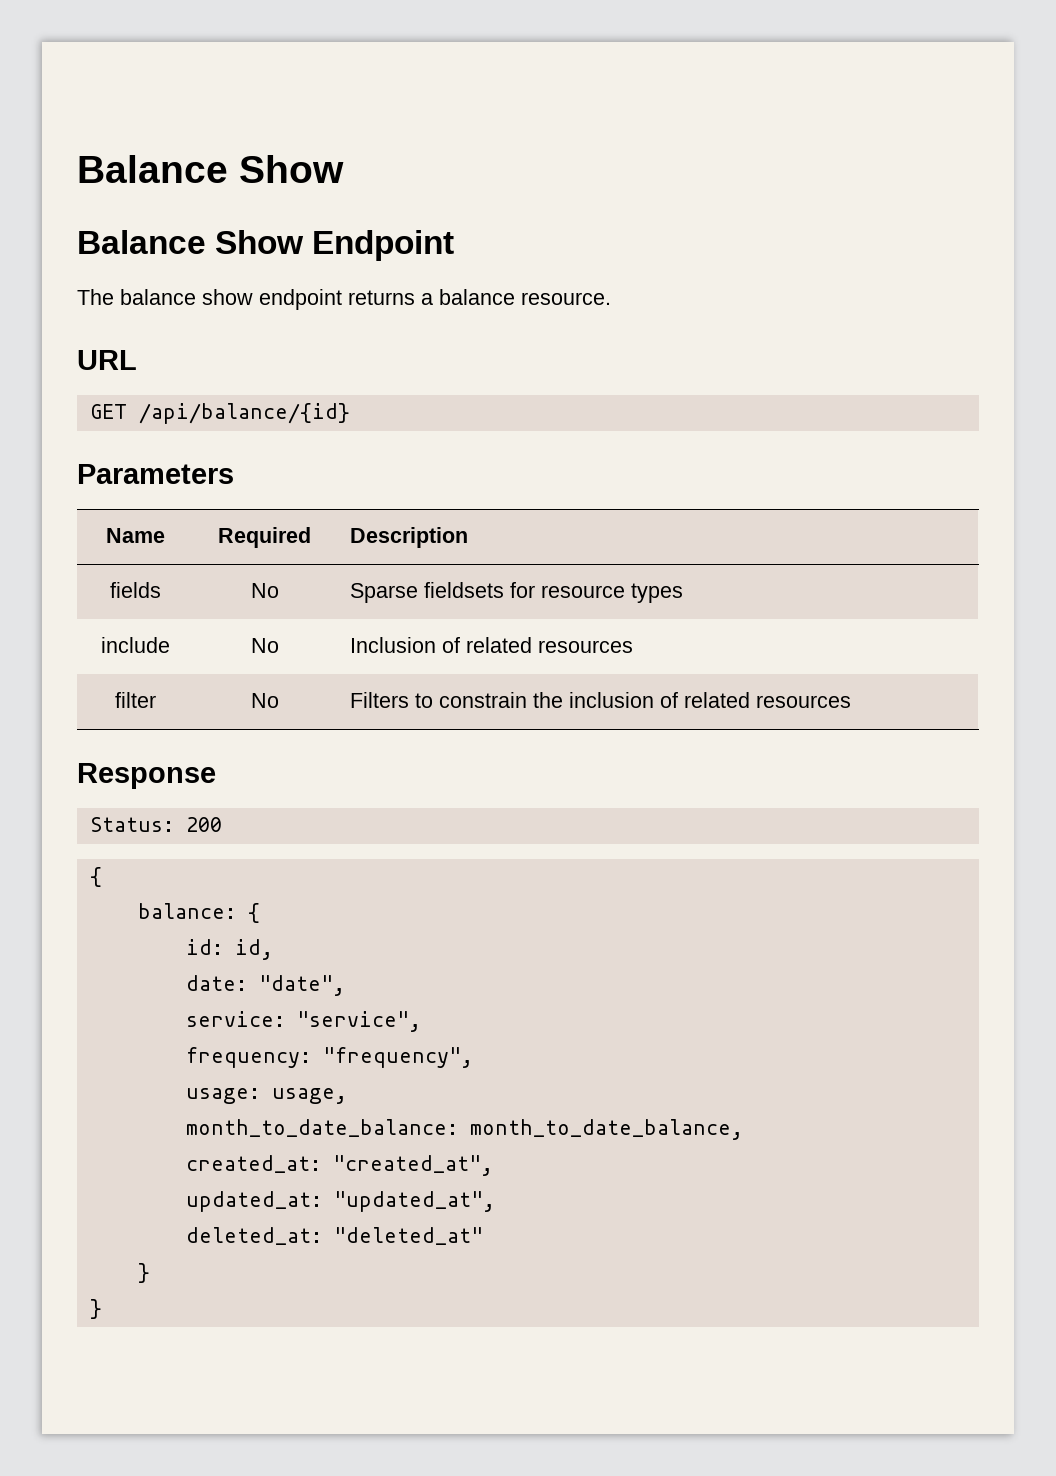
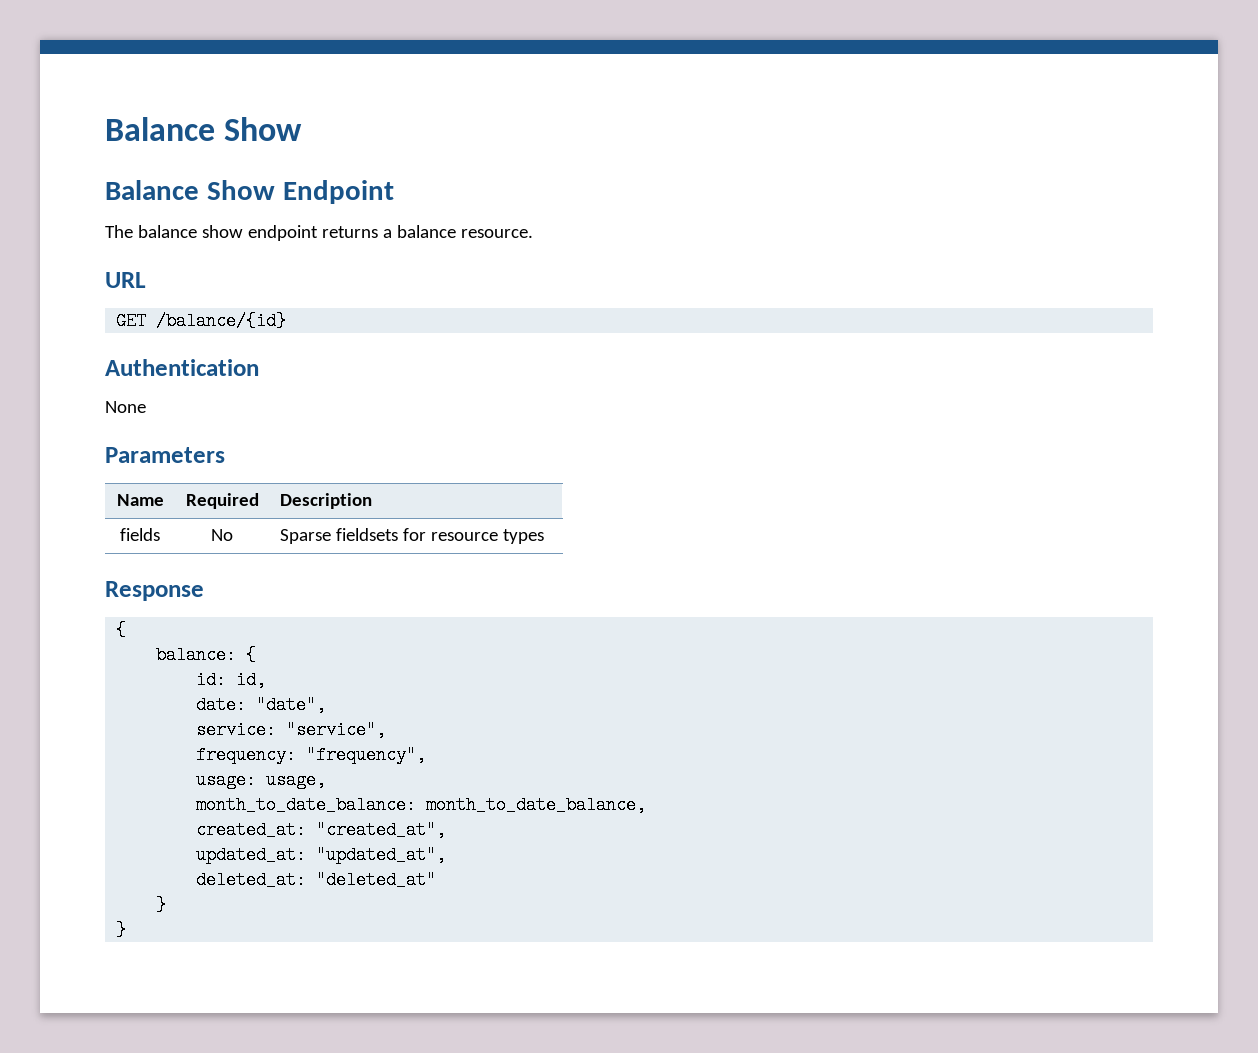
- GET /api/balance/{id}
+ GET /balance/{id}
+ Authentication
+ None
- include | No | Inclusion of related resources
- filter | No | Filters to constrain the inclusion of related resources
- Status: 200

